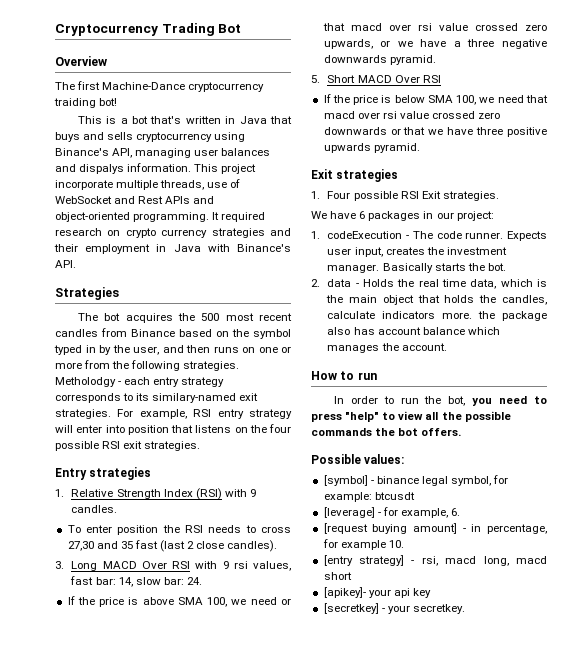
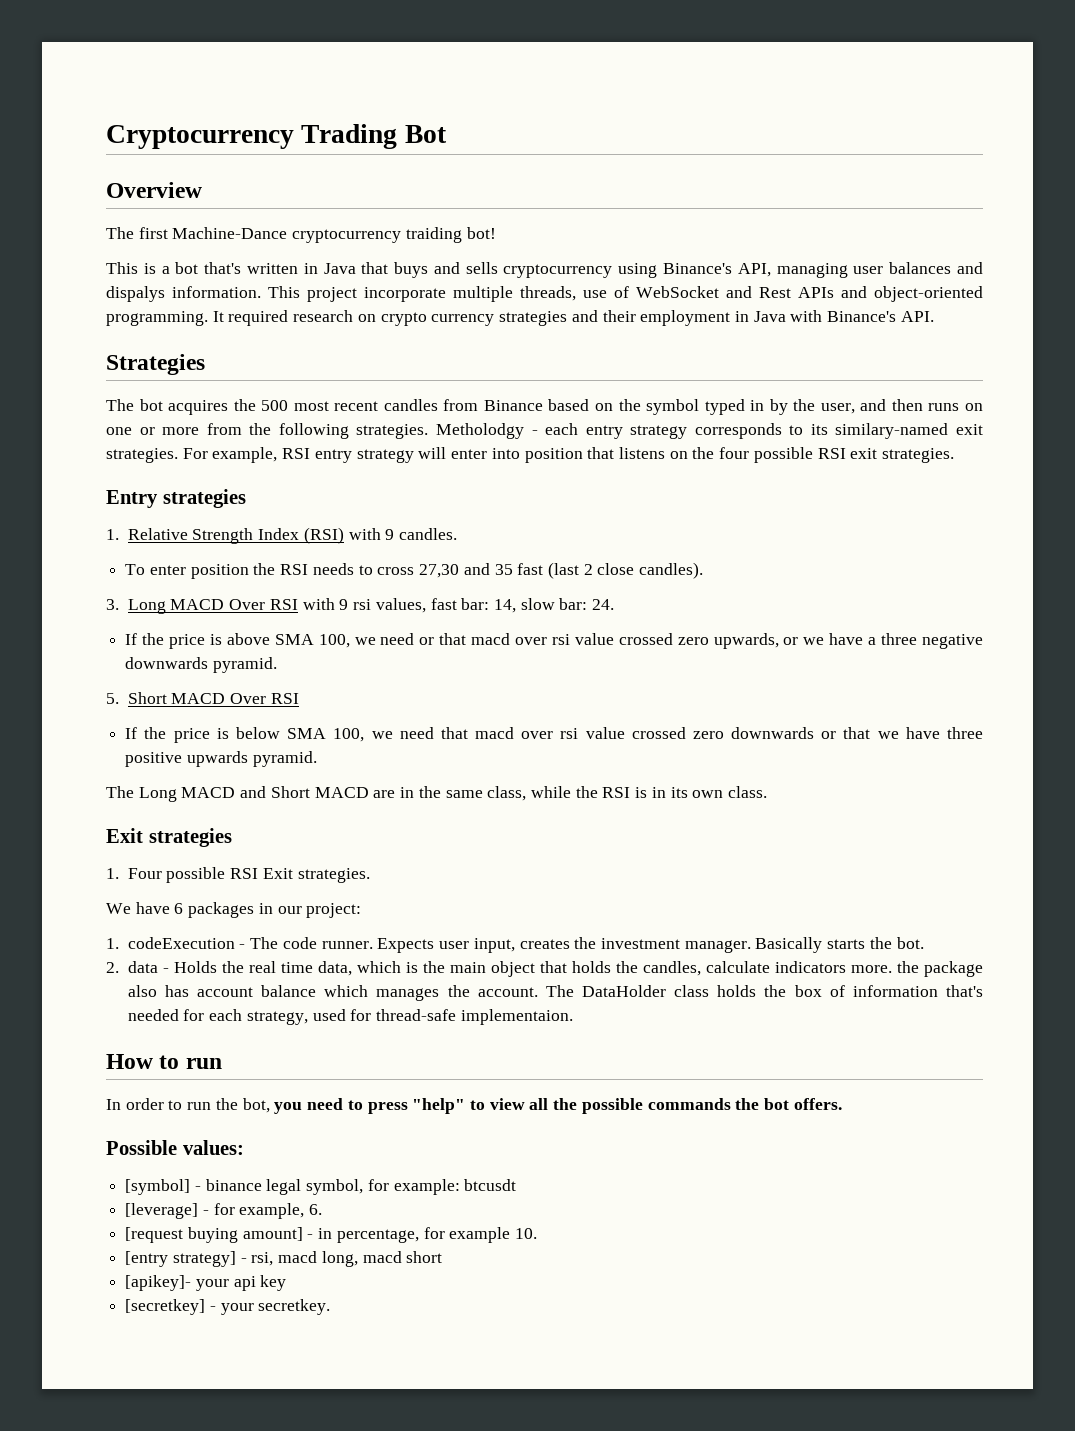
+ The Long MACD and Short MACD are in the same class, while the RSI is in its own class.
+ The DataHolder class holds the box of information that's needed for each strategy, used for thread-safe implementaion.

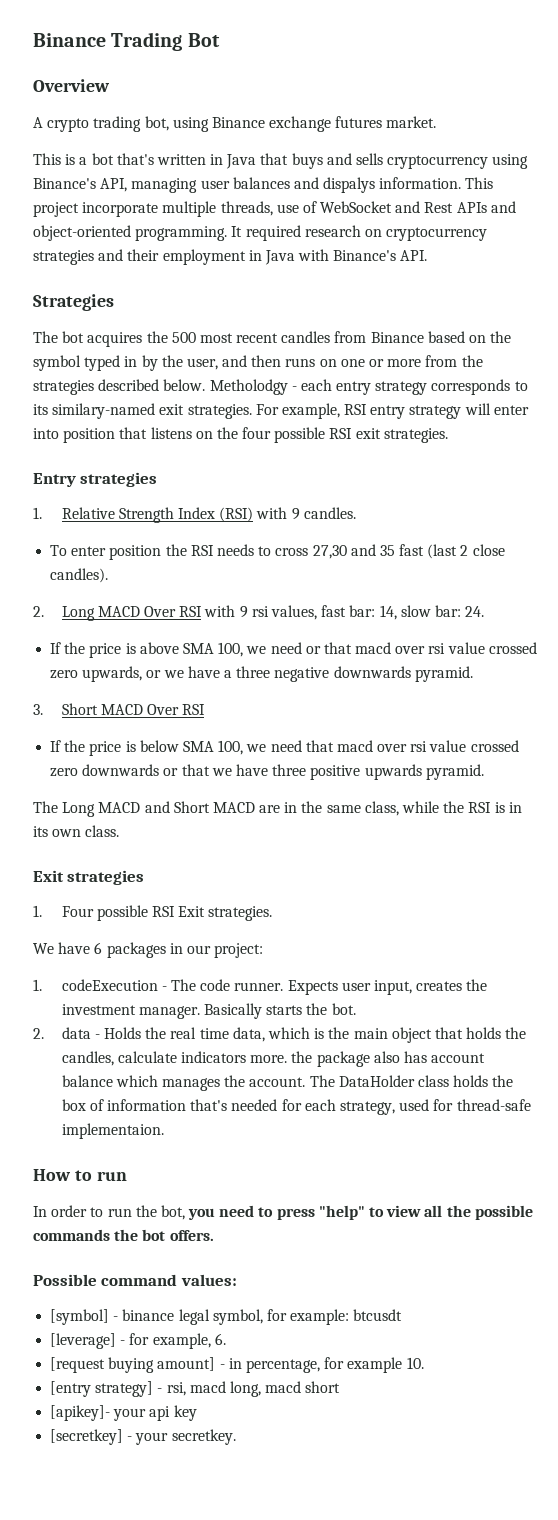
- Cryptocurrency Trading Bot
+ Binance Trading Bot
- The first Machine-Dance cryptocurrency traiding bot!
+ A crypto trading bot, using Binance exchange futures market.
- It required research on crypto currency strategies and their employment in Java with Binance's API.
+ It required research on cryptocurrency strategies and their employment in Java with Binance's API.
- The bot acquires the 500 most recent candles from Binance based on the symbol typed in by the user, and then runs on one or more from the following strategies.
+ The bot acquires the 500 most recent candles from Binance based on the symbol typed in by the user, and then runs on one or more from the strategies described below.
- 3. Long MACD Over RSI with 9 rsi values, fast bar: 14, slow bar: 24.
+ 2. Long MACD Over RSI with 9 rsi values, fast bar: 14, slow bar: 24.
- 5. Short MACD Over RSI
+ 3. Short MACD Over RSI
- Possible values:
+ Possible command values:

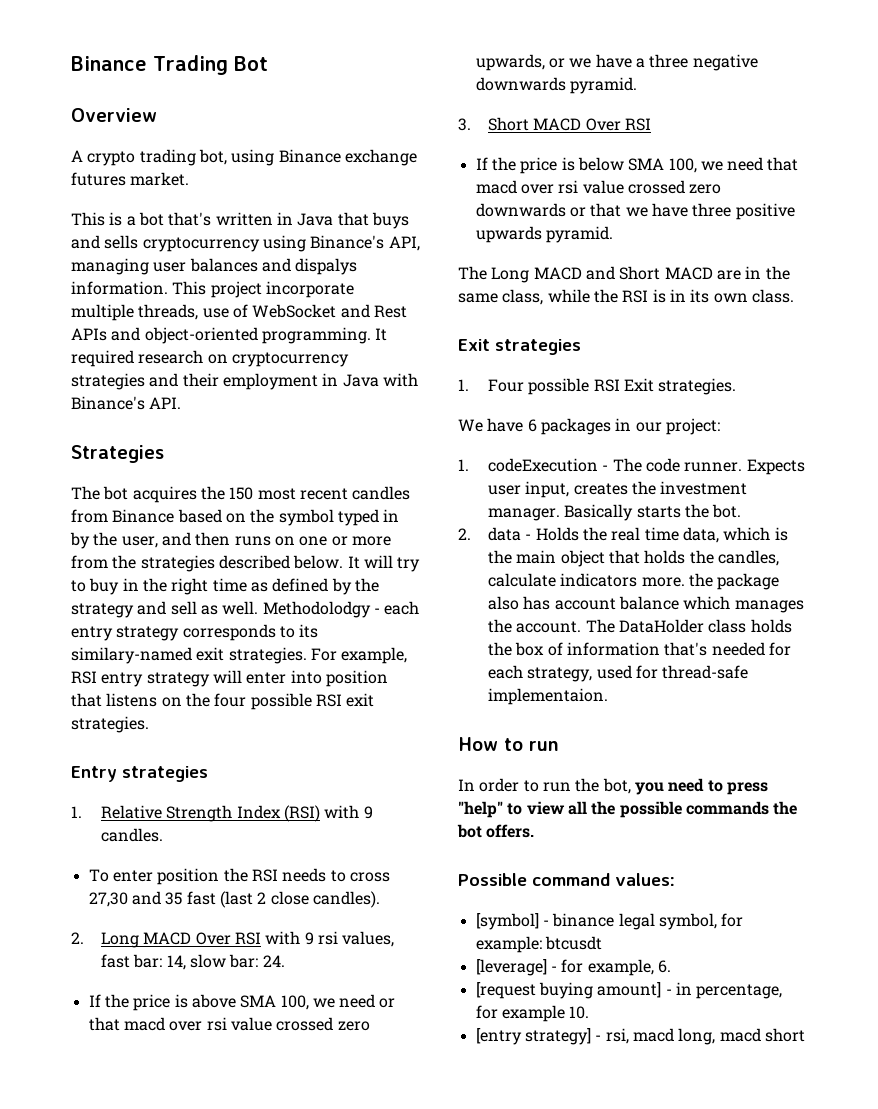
- The bot acquires the 500 most recent candles from Binance based on the symbol typed in by the user, and then runs on one or more from the strategies described below.
+ The bot acquires the 150 most recent candles from Binance based on the symbol typed in by the user, and then runs on one or more from the strategies described below.
- Metholodgy - each entry strategy corresponds to its similary-named exit strategies.
+ It will try to buy in the right time as defined by the strategy and sell as well. Methodolodgy - each entry strategy corresponds to its similary-named exit strategies.
- [apikey]- your api key
- [secretkey] - your secretkey.

